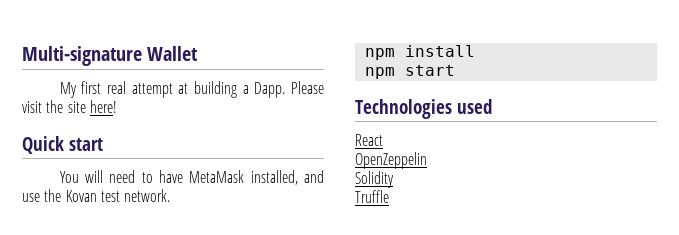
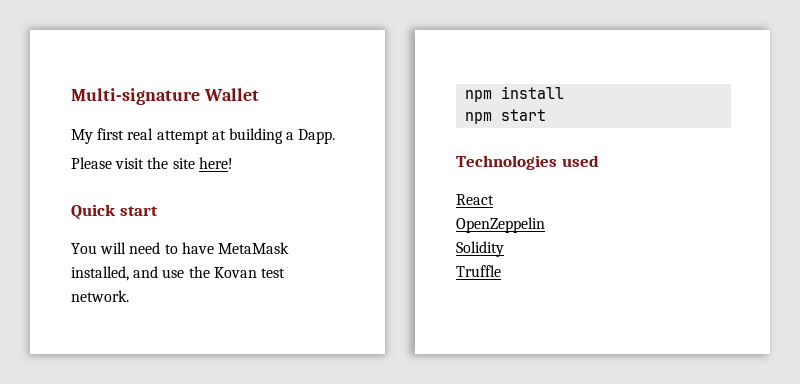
- My first real attempt at building a Dapp. Please visit the site here!
+ My first real attempt at building a Dapp.
+ Please visit the site here!

